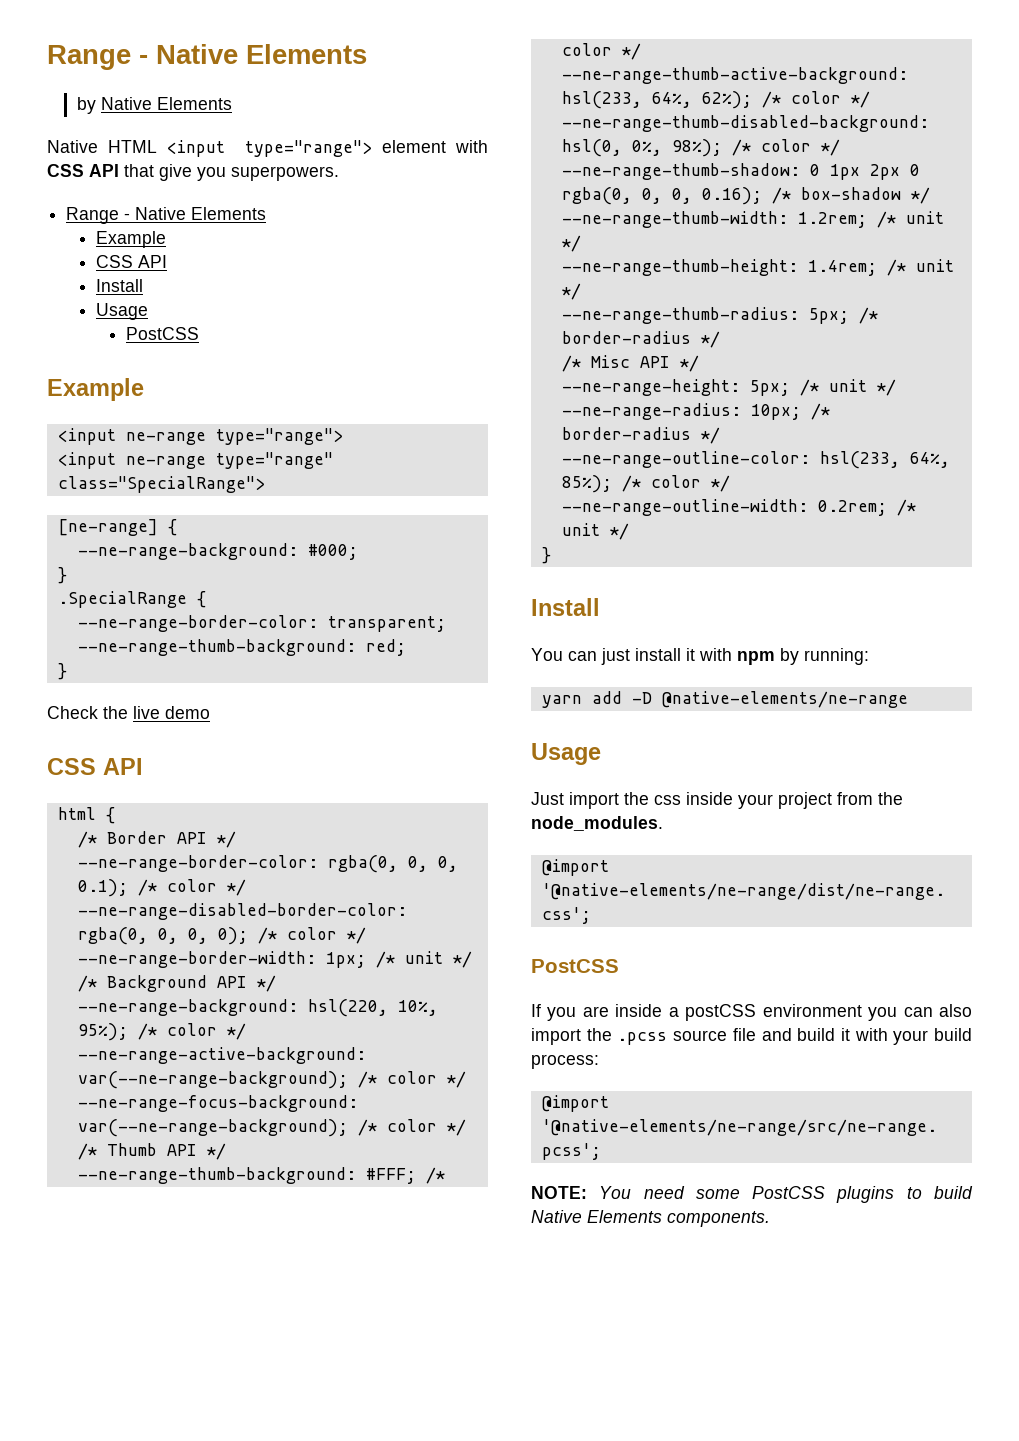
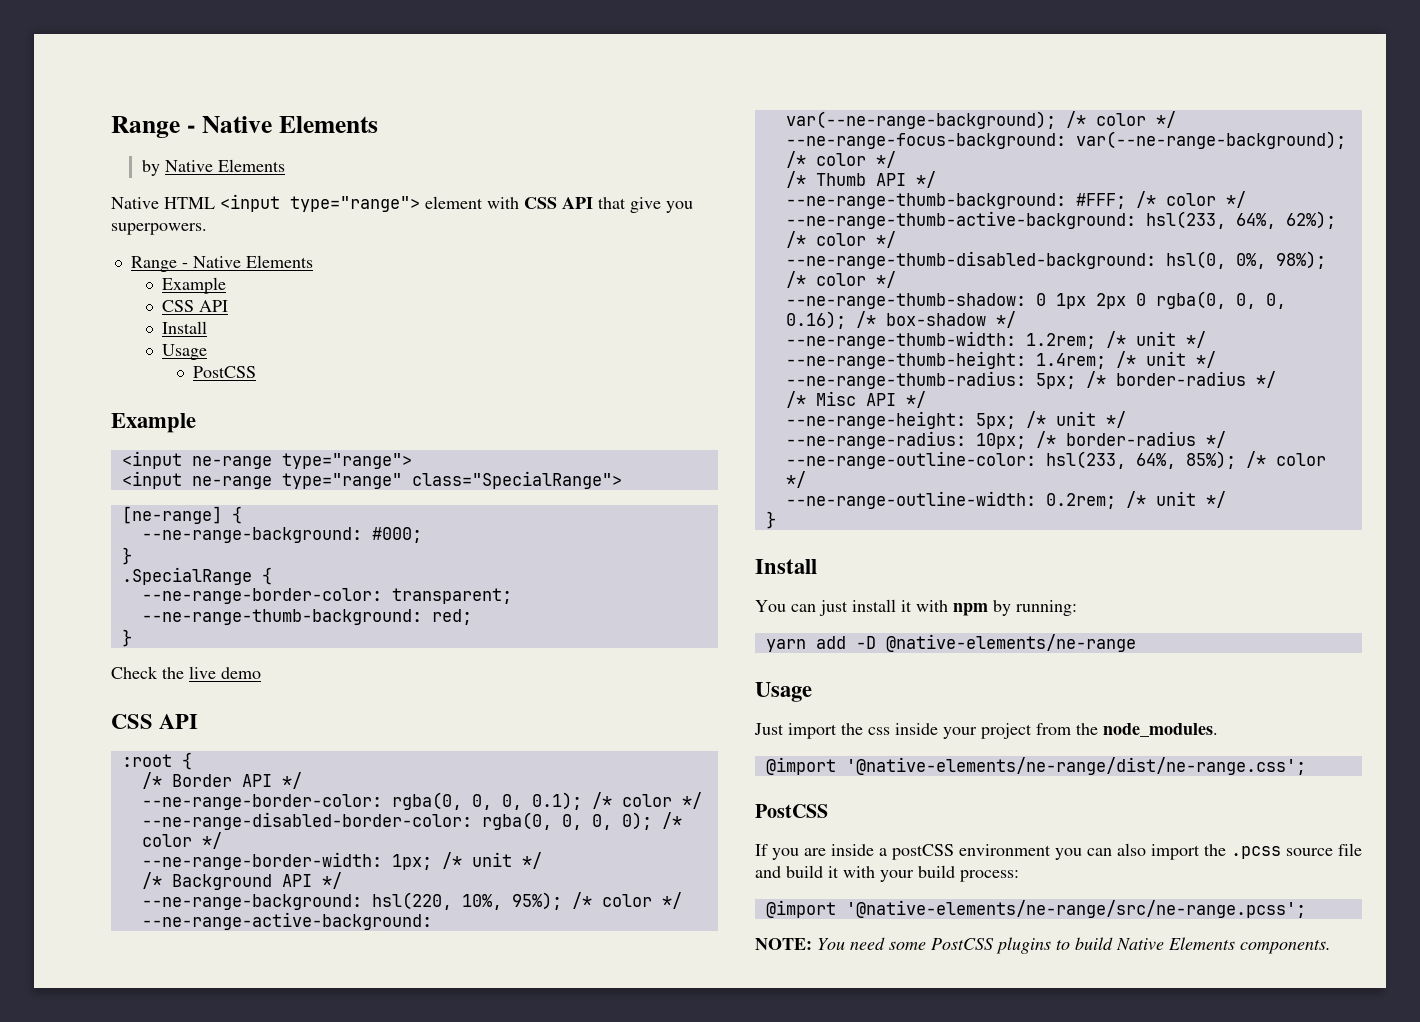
- html {
+ :root {

